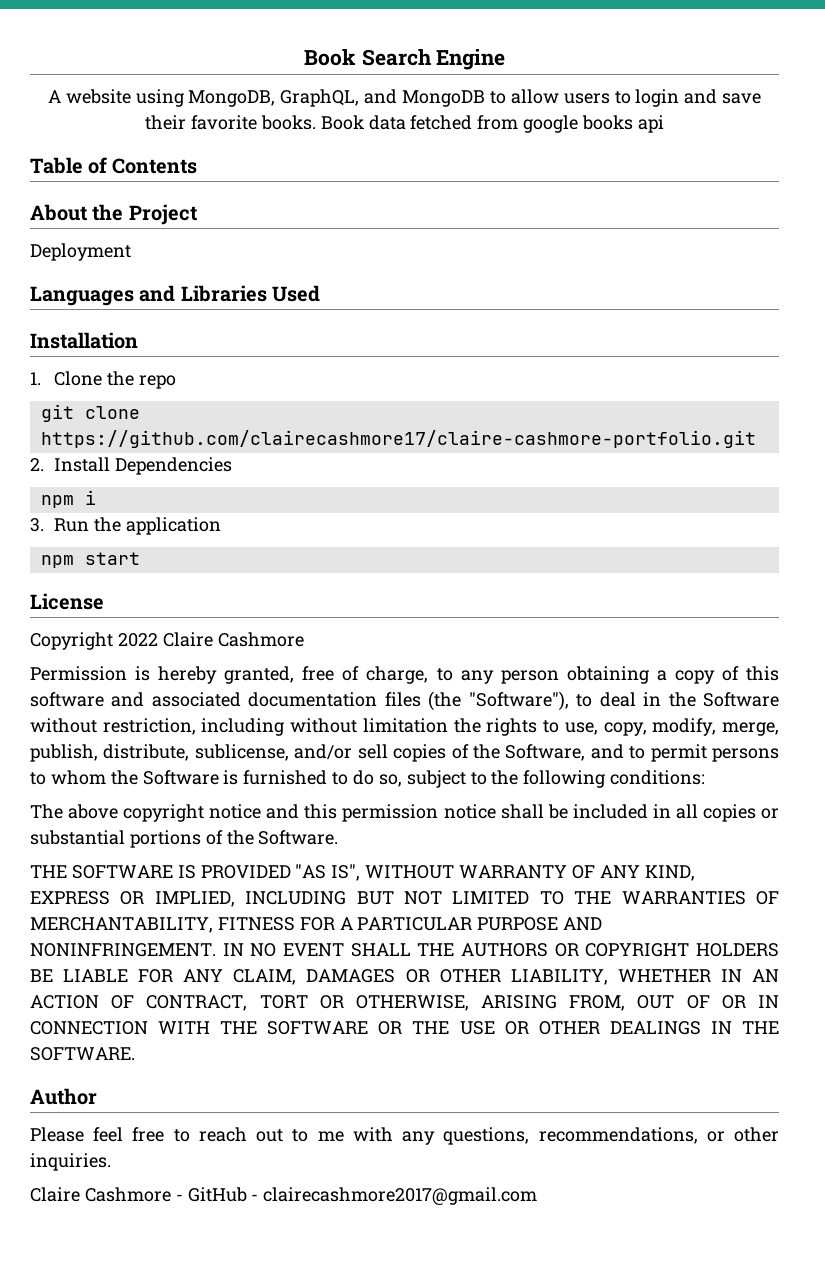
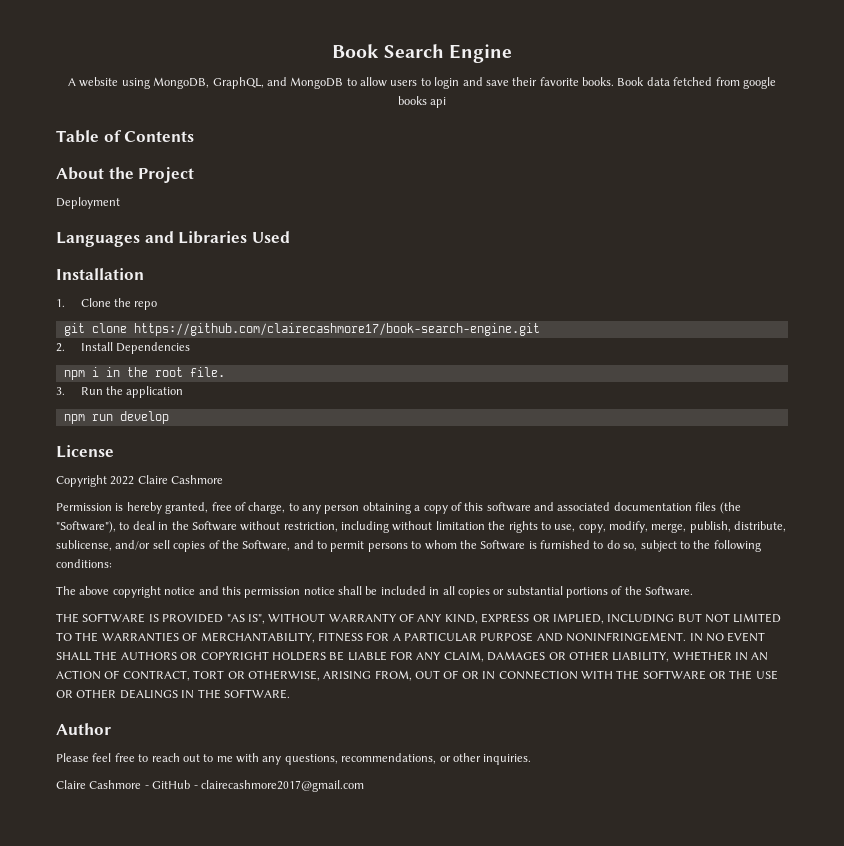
- git clone https://github.com/clairecashmore17/claire-cashmore-portfolio.git
+ git clone https://github.com/clairecashmore17/book-search-engine.git
- npm i
+ npm i in the root file.
- npm start
+ npm run develop

